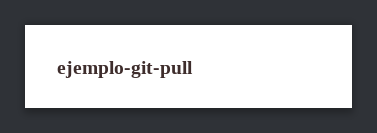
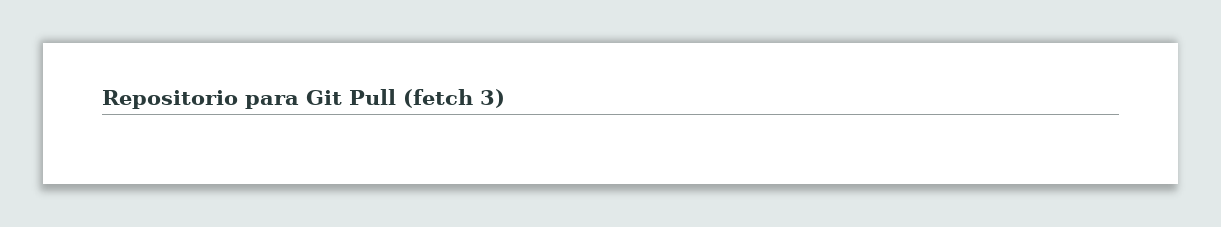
- ejemplo-git-pull
+ Repositorio para Git Pull (fetch 3)

